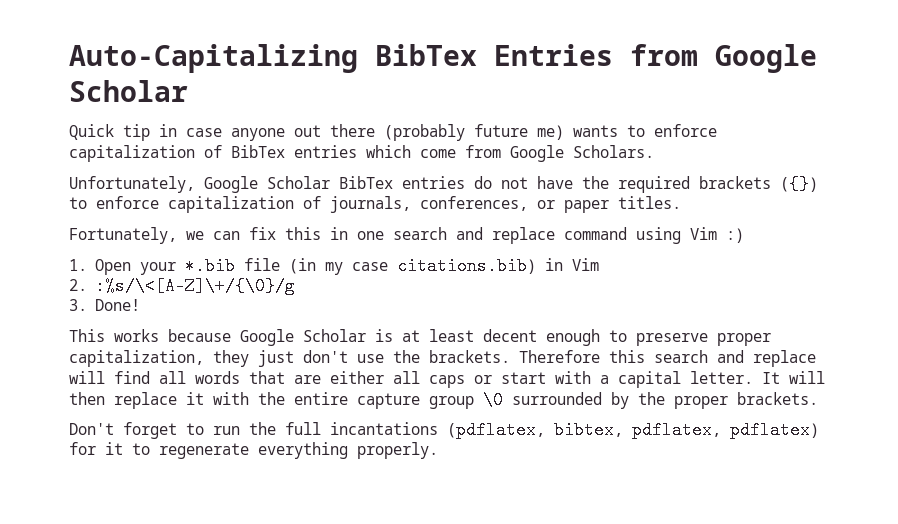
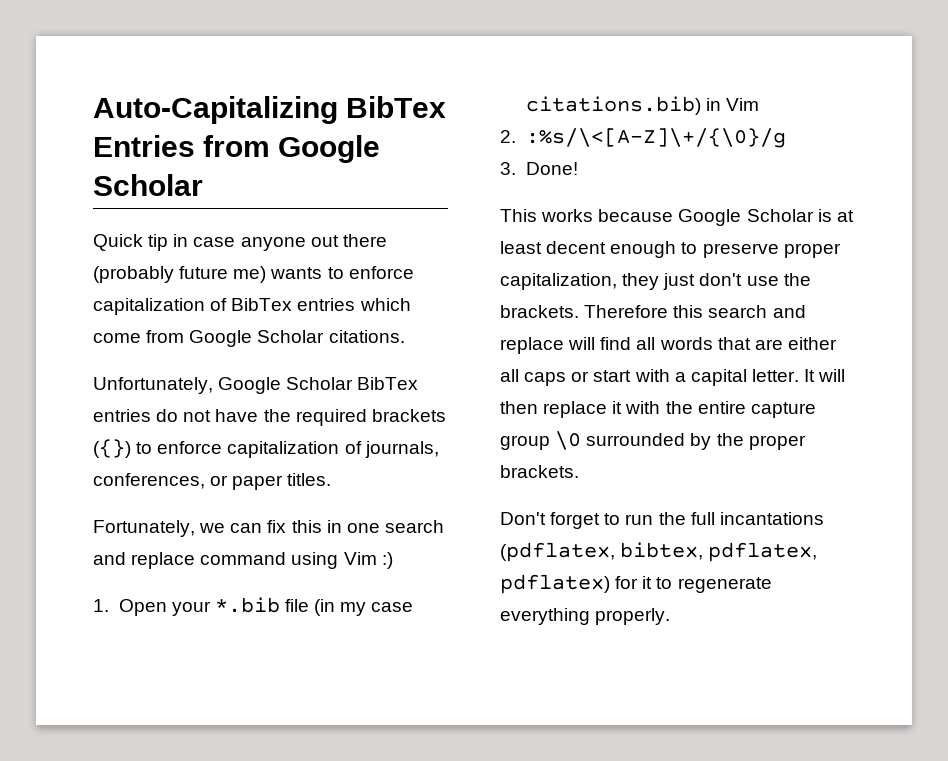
- Quick tip in case anyone out there (probably future me) wants to enforce capitalization of BibTex entries which come from Google Scholars.
+ Quick tip in case anyone out there (probably future me) wants to enforce capitalization of BibTex entries which come from Google Scholar citations.

